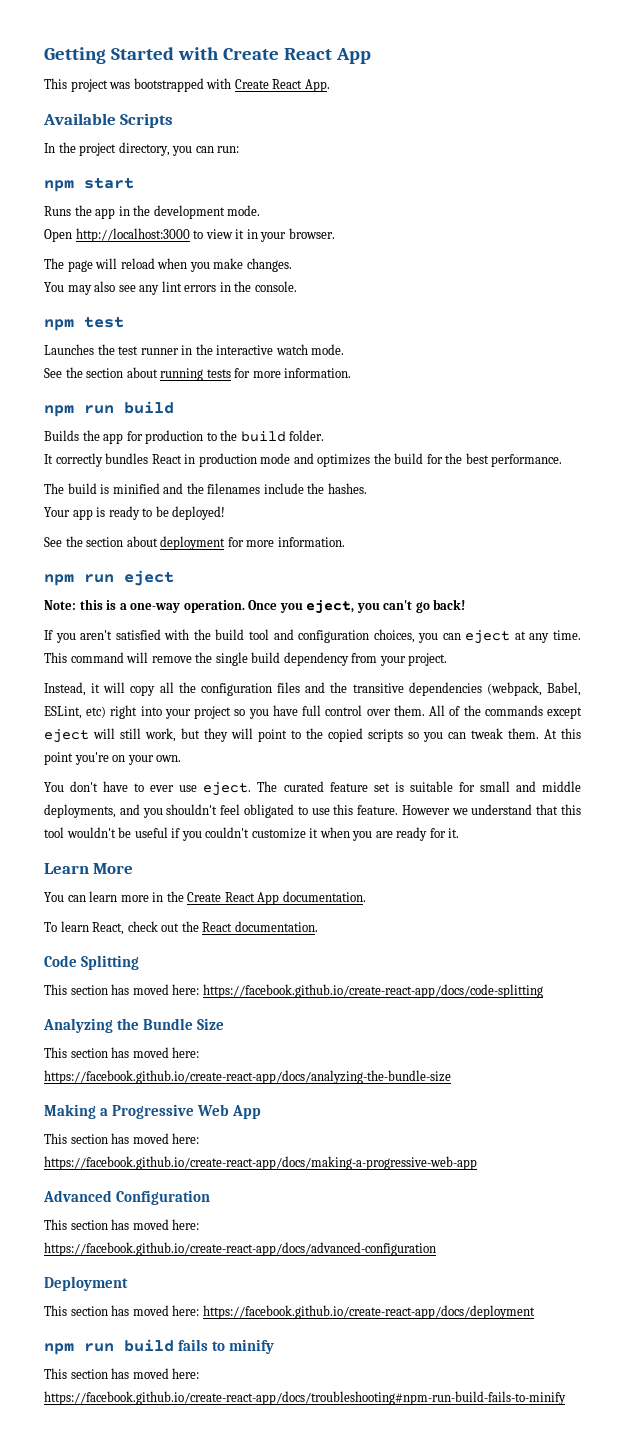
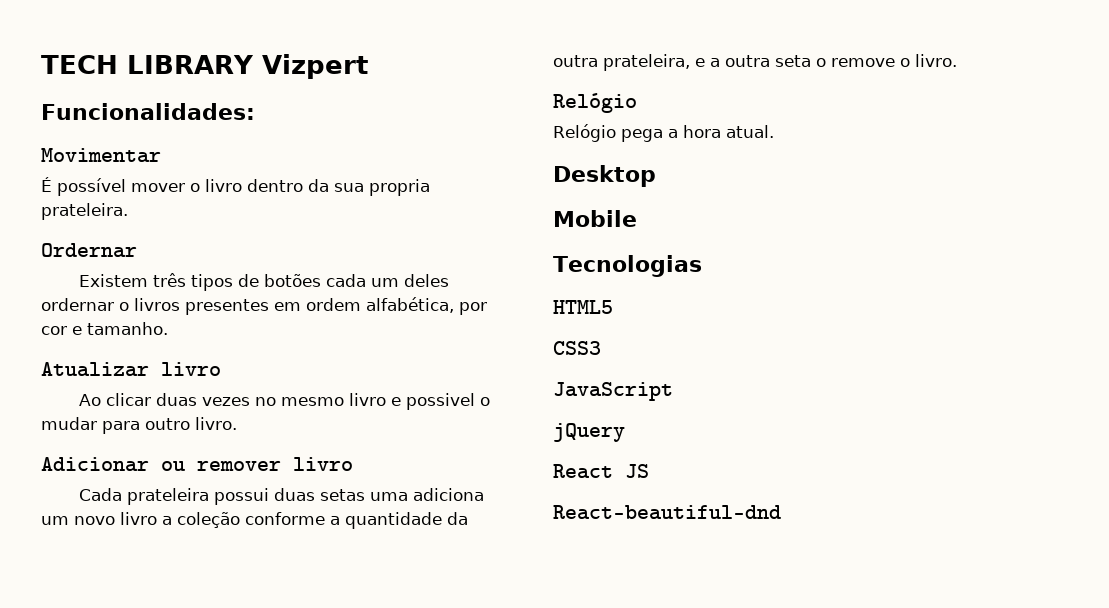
- Getting Started with Create React App
- This project was bootstrapped with Create React App.
- Available Scripts
- In the project directory, you can run:
- npm start
- Runs the app in the development mode.
- Open http://localhost:3000 to view it in your browser.
- The page will reload when you make changes.
- You may also see any lint errors in the console.
- npm test
- Launches the test runner in the interactive watch mode.
- See the section about running tests for more information.
- npm run build
- Builds the app for production to the build folder.
- It correctly bundles React in production mode and optimizes the build for the best performance.
- The build is minified and the filenames include the hashes.
- Your app is ready to be deployed!
- See the section about deployment for more information.
- npm run eject
- Note: this is a one-way operation. Once you eject, you can't go back!
- If you aren't satisfied with the build tool and configuration choices, you can eject at any time. This command will remove the single build dependency from your project.
- Instead, it will copy all the configuration files and the transitive dependencies (webpack, Babel, ESLint, etc) right into your project so you have full control over them. All of the commands except eject will still work, but they will point to the copied scripts so you can tweak them. At this point you're on your own.
- You don't have to ever use eject. The curated feature set is suitable for small and middle deployments, and you shouldn't feel obligated to use this feature. However we understand that this tool wouldn't be useful if you couldn't customize it when you are ready for it.
- Learn More
- You can learn more in the Create React App documentation.
- To learn React, check out the React documentation.
- Code Splitting
- This section has moved here: https://facebook.github.io/create-react-app/docs/code-splitting
- Analyzing the Bundle Size
- This section has moved here: https://facebook.github.io/create-react-app/docs/analyzing-the-bundle-size
- Making a Progressive Web App
- This section has moved here: https://facebook.github.io/create-react-app/docs/making-a-progressive-web-app
- Advanced Configuration
- This section has moved here: https://facebook.github.io/create-react-app/docs/advanced-configuration
- Deployment
- This section has moved here: https://facebook.github.io/create-react-app/docs/deployment
- npm run build fails to minify
- This section has moved here: https://facebook.github.io/create-react-app/docs/troubleshooting#npm-run-build-fails-to-minify
+ TECH LIBRARY Vizpert
+ Funcionalidades:
+ Movimentar
+ É possível mover o livro dentro da sua propria prateleira.
+ Ordernar
+ Existem três tipos de botões cada um deles ordernar o livros presentes em ordem alfabética, por cor e tamanho.
+ Atualizar livro
+ Ao clicar duas vezes no mesmo livro e possivel o mudar para outro livro.
+ Adicionar ou remover livro
+ Cada prateleira possui duas setas uma adiciona um novo livro a coleção conforme a quantidade da outra prateleira, e a outra seta o remove o livro.
+ Relógio
+ Relógio pega a hora atual.
+ Desktop
+ Mobile
+ Tecnologias
+ HTML5
+ CSS3
+ JavaScript
+ jQuery
+ React JS
+ React-beautiful-dnd

